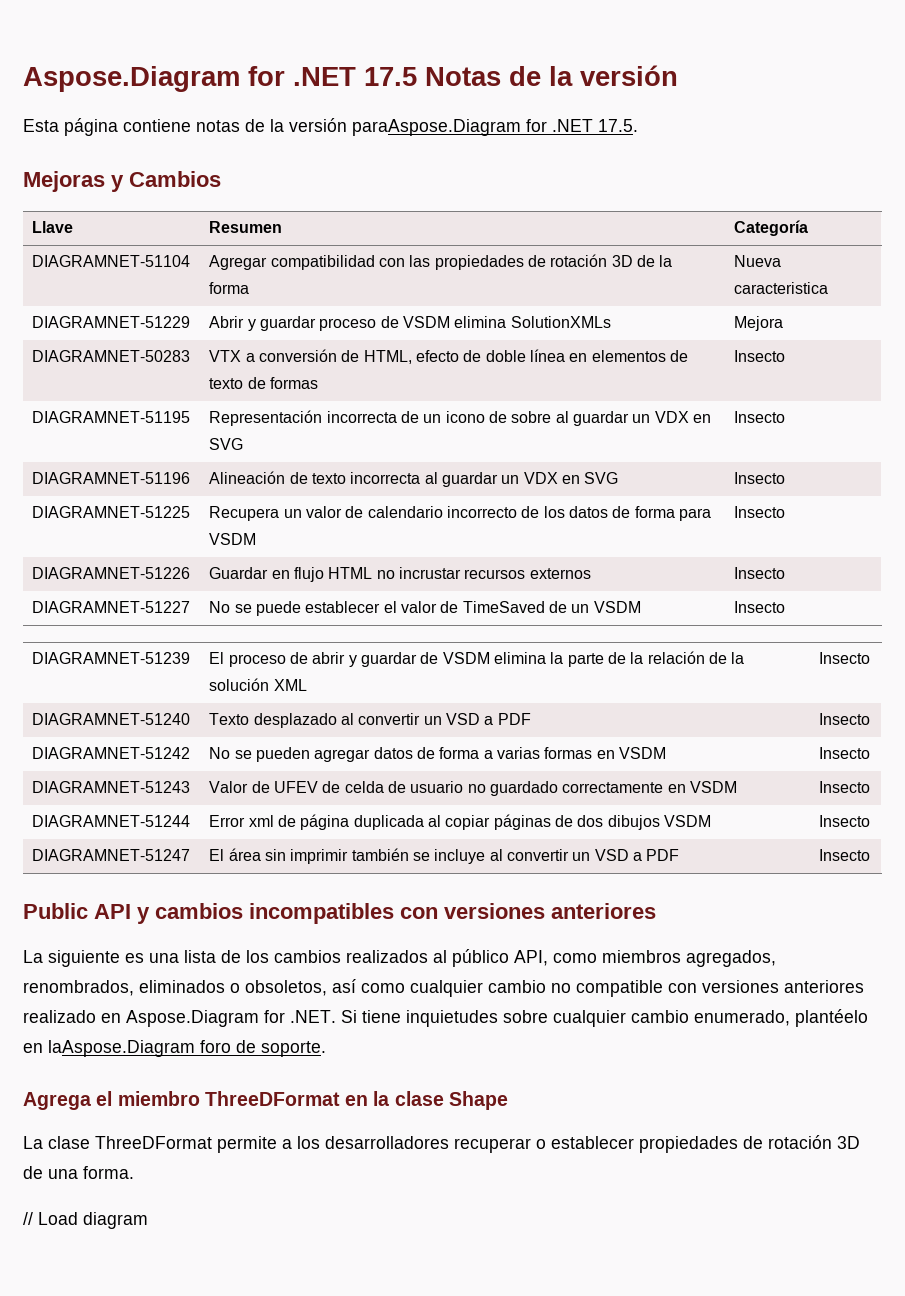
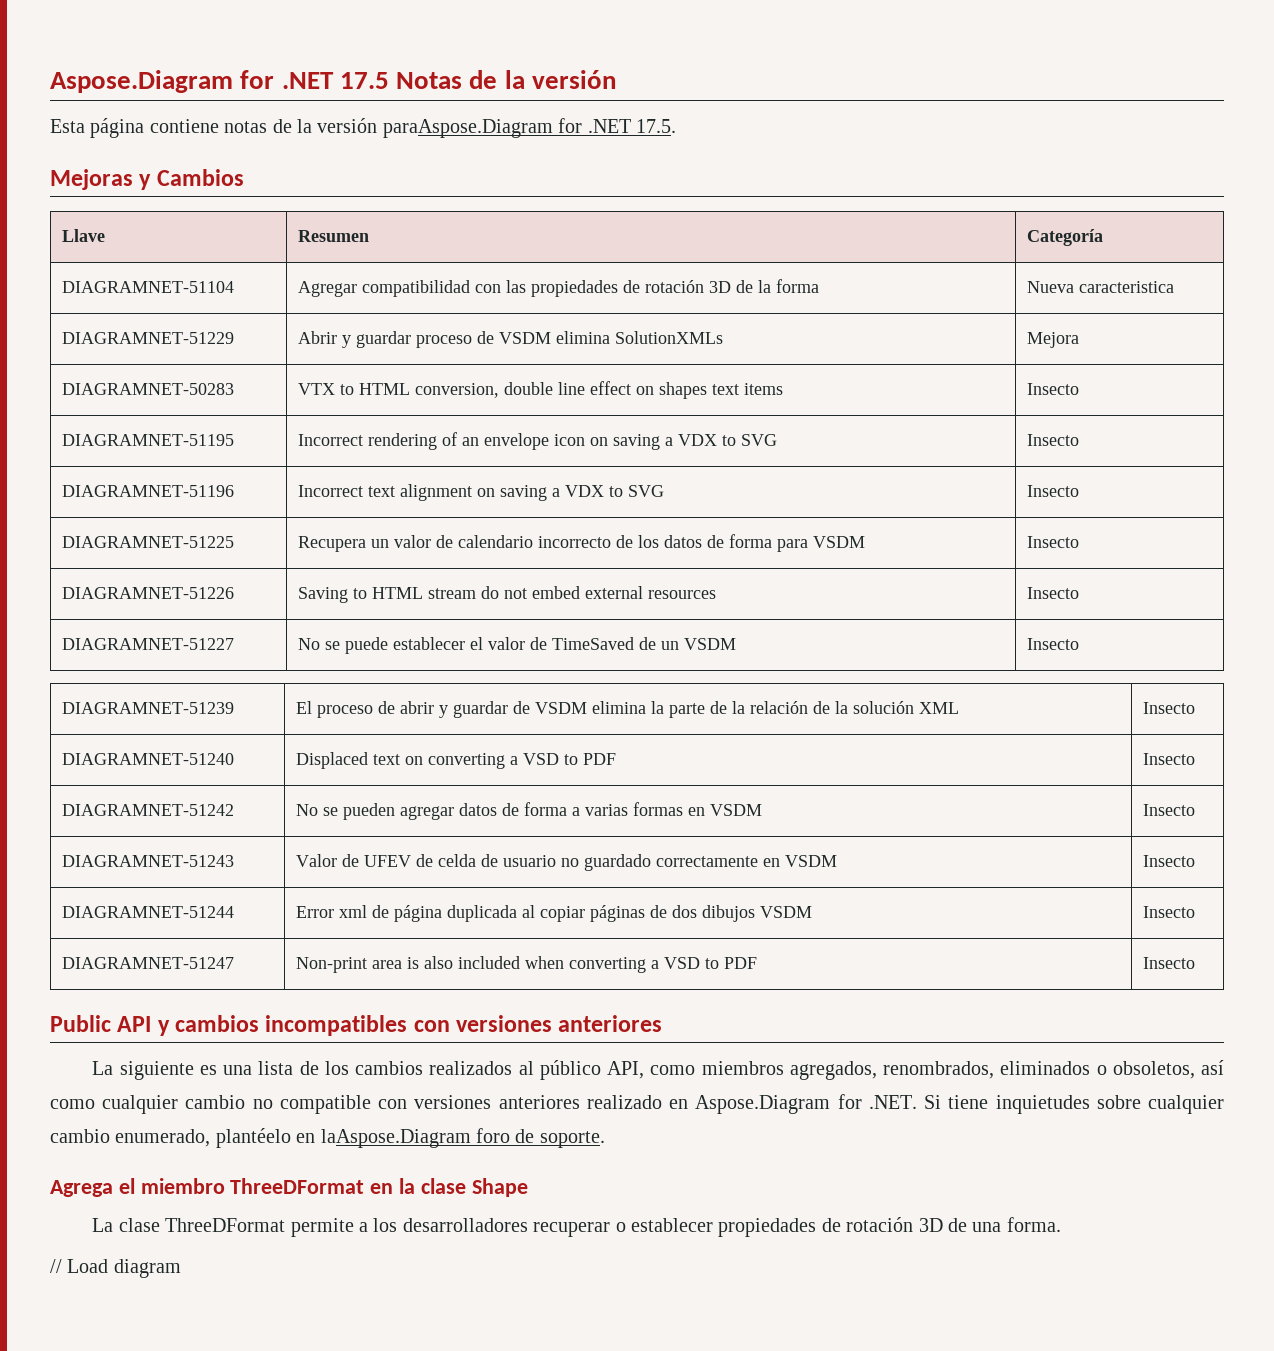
- DIAGRAMNET-50283 | VTX a conversión de HTML, efecto de doble línea en elementos de texto de formas | Insecto
- DIAGRAMNET-51195 | Representación incorrecta de un icono de sobre al guardar un VDX en SVG | Insecto
- DIAGRAMNET-51196 | Alineación de texto incorrecta al guardar un VDX en SVG | Insecto
+ DIAGRAMNET-50283 | VTX to HTML conversion, double line effect on shapes text items | Insecto
+ DIAGRAMNET-51195 | Incorrect rendering of an envelope icon on saving a VDX to SVG | Insecto
+ DIAGRAMNET-51196 | Incorrect text alignment on saving a VDX to SVG | Insecto
- DIAGRAMNET-51226 | Guardar en flujo HTML no incrustar recursos externos | Insecto
+ DIAGRAMNET-51226 | Saving to HTML stream do not embed external resources | Insecto
- DIAGRAMNET-51240 | Texto desplazado al convertir un VSD a PDF | Insecto
+ DIAGRAMNET-51240 | Displaced text on converting a VSD to PDF | Insecto
- DIAGRAMNET-51247 | El área sin imprimir también se incluye al convertir un VSD a PDF | Insecto
+ DIAGRAMNET-51247 | Non-print area is also included when converting a VSD to PDF | Insecto

